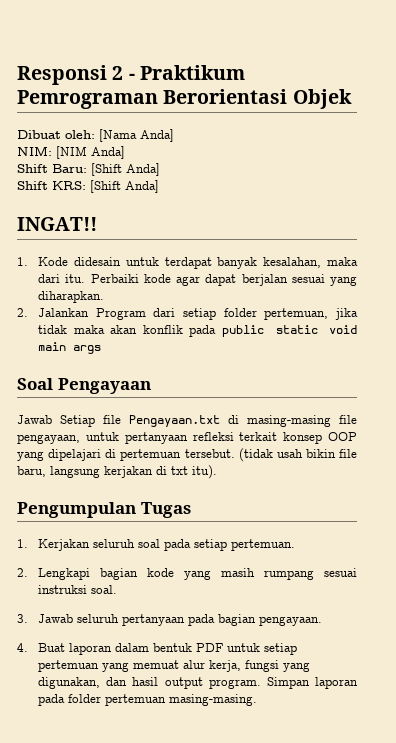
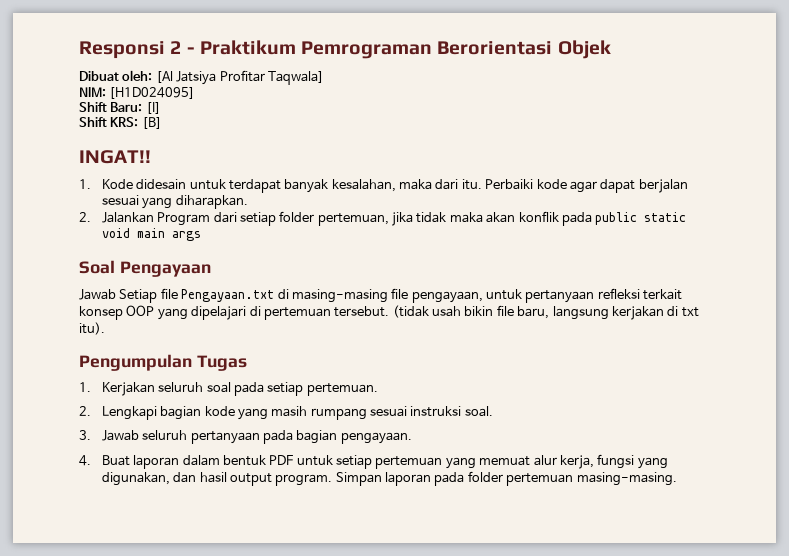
- Dibuat oleh: [Nama Anda]
+ Dibuat oleh: [Al Jatsiya Profitar Taqwala]
- NIM: [NIM Anda]
+ NIM: [H1D024095]
- Shift Baru: [Shift Anda]
+ Shift Baru: [I]
- Shift KRS: [Shift Anda]
+ Shift KRS: [B]

